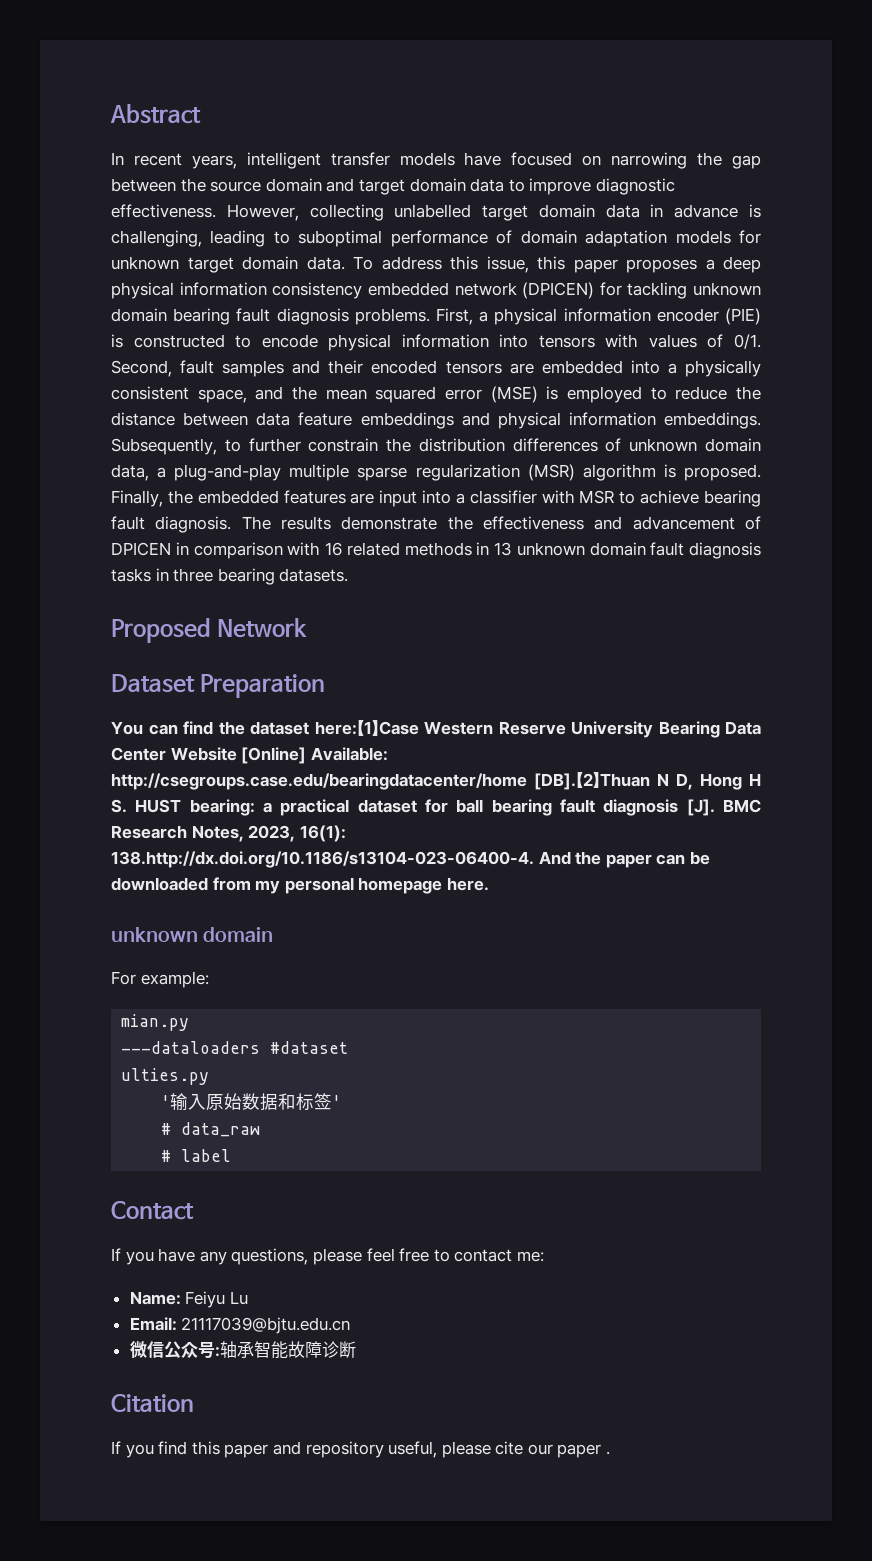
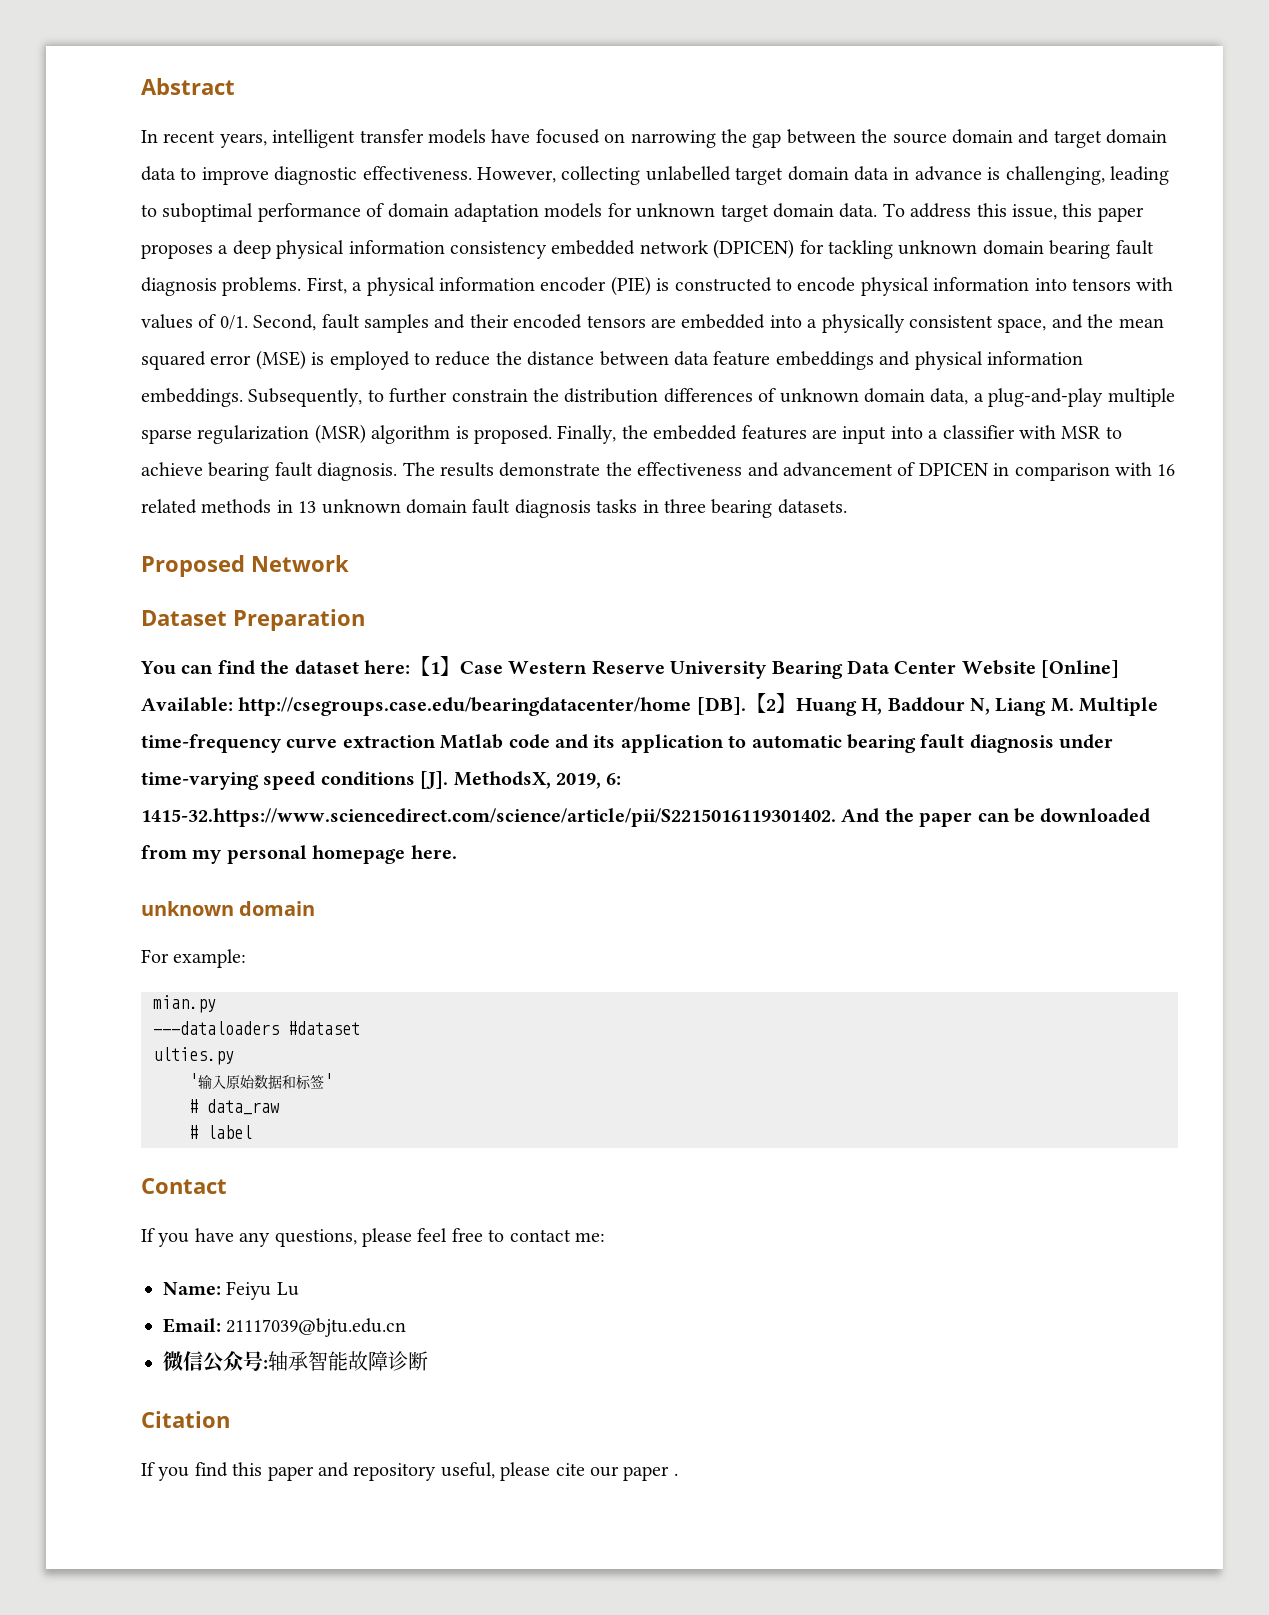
- You can find the dataset here:【1】Case Western Reserve University Bearing Data Center Website [Online] Available: http://csegroups.case.edu/bearingdatacenter/home [DB].【2】Thuan N D, Hong H S. HUST bearing: a practical dataset for ball bearing fault diagnosis [J]. BMC Research Notes, 2023, 16(1): 138.http://dx.doi.org/10.1186/s13104-023-06400-4. And the paper can be downloaded from my personal homepage here.
+ You can find the dataset here:【1】Case Western Reserve University Bearing Data Center Website [Online] Available: http://csegroups.case.edu/bearingdatacenter/home [DB].【2】Huang H, Baddour N, Liang M. Multiple time-frequency curve extraction Matlab code and its application to automatic bearing fault diagnosis under time-varying speed conditions [J]. MethodsX, 2019, 6: 1415-32.https://www.sciencedirect.com/science/article/pii/S2215016119301402. And the paper can be downloaded from my personal homepage here.

